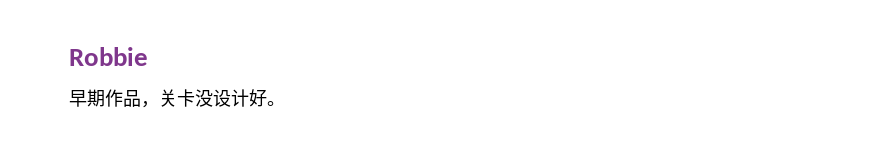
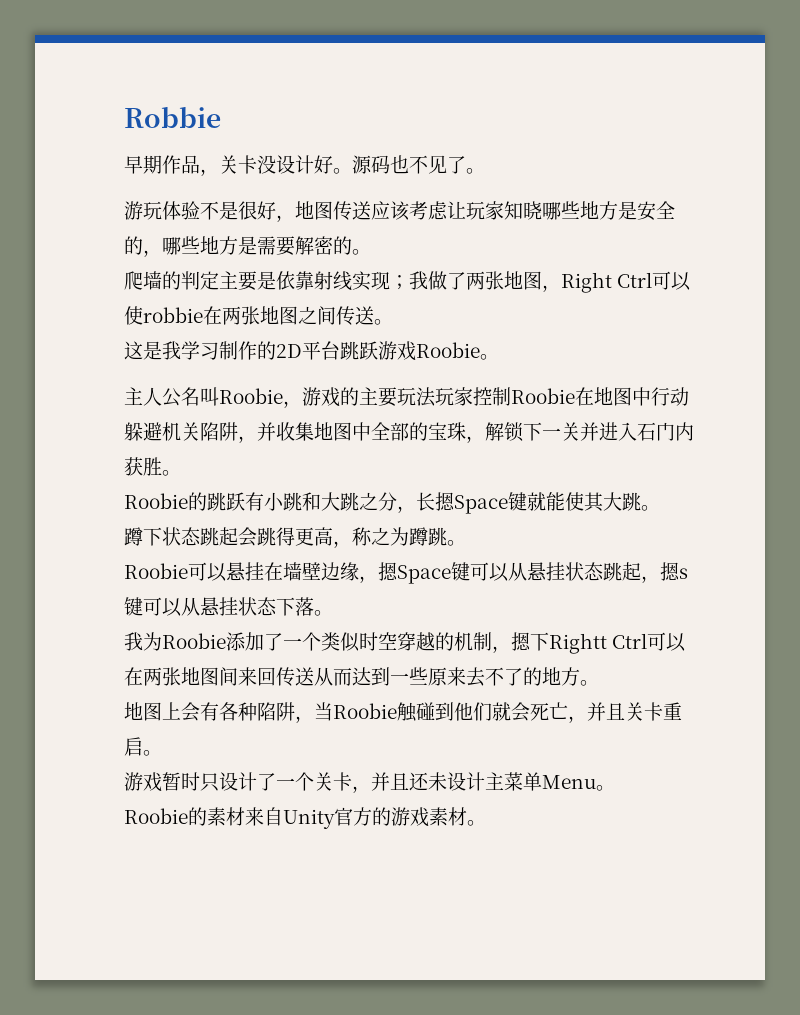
+ 源码也不见了。
+ 游玩体验不是很好，地图传送应该考虑让玩家知晓哪些地方是安全的，哪些地方是需要解密的。
+ 爬墙的判定主要是依靠射线实现；我做了两张地图，Right Ctrl可以使robbie在两张地图之间传送。
+ 这是我学习制作的2D平台跳跃游戏Roobie。
+ 主人公名叫Roobie，游戏的主要玩法玩家控制Roobie在地图中行动躲避机关陷阱，并收集地图中全部的宝珠，解锁下一关并进入石门内获胜。
+ Roobie的跳跃有小跳和大跳之分，长摁Space键就能使其大跳。
+ 蹲下状态跳起会跳得更高，称之为蹲跳。
+ Roobie可以悬挂在墙壁边缘，摁Space键可以从悬挂状态跳起，摁s键可以从悬挂状态下落。
+ 我为Roobie添加了一个类似时空穿越的机制，摁下Rightt Ctrl可以在两张地图间来回传送从而达到一些原来去不了的地方。
+ 地图上会有各种陷阱，当Roobie触碰到他们就会死亡，并且关卡重启。
+ 游戏暂时只设计了一个关卡，并且还未设计主菜单Menu。
+ Roobie的素材来自Unity官方的游戏素材。

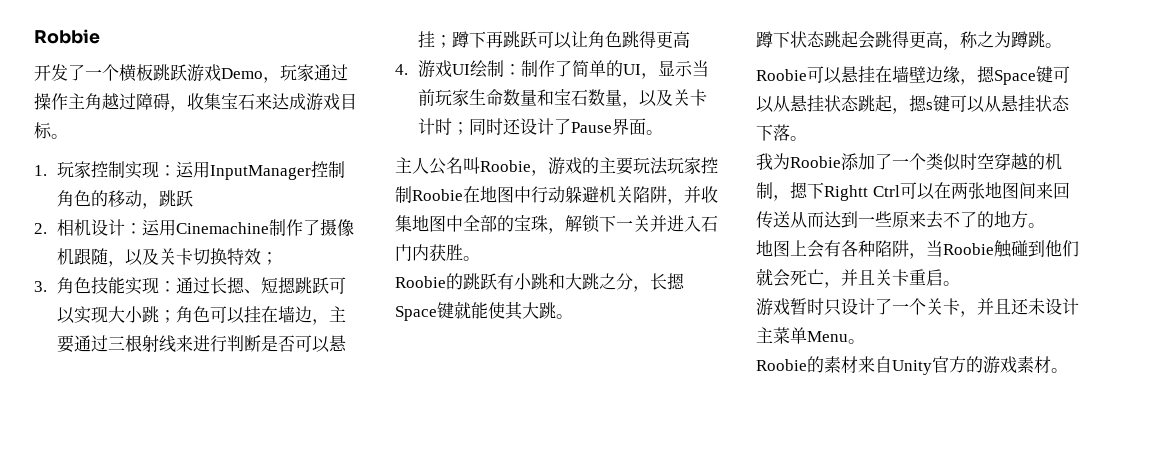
- 早期作品，关卡没设计好。源码也不见了。
- 游玩体验不是很好，地图传送应该考虑让玩家知晓哪些地方是安全的，哪些地方是需要解密的。
- 爬墙的判定主要是依靠射线实现；我做了两张地图，Right Ctrl可以使robbie在两张地图之间传送。
- 这是我学习制作的2D平台跳跃游戏Roobie。
+ 开发了一个横板跳跃游戏Demo，玩家通过操作主角越过障碍，收集宝石来达成游戏目标。
+ 1.玩家控制实现：运用InputManager控制角色的移动，跳跃
+ 2.相机设计：运用Cinemachine制作了摄像机跟随，以及关卡切换特效；
+ 3.角色技能实现：通过长摁、短摁跳跃可以实现大小跳；角色可以挂在墙边，主要通过三根射线来进行判断是否可以悬挂；蹲下再跳跃可以让角色跳得更高
+ 4.游戏UI绘制：制作了简单的UI，显示当前玩家生命数量和宝石数量，以及关卡计时；同时还设计了Pause界面。

